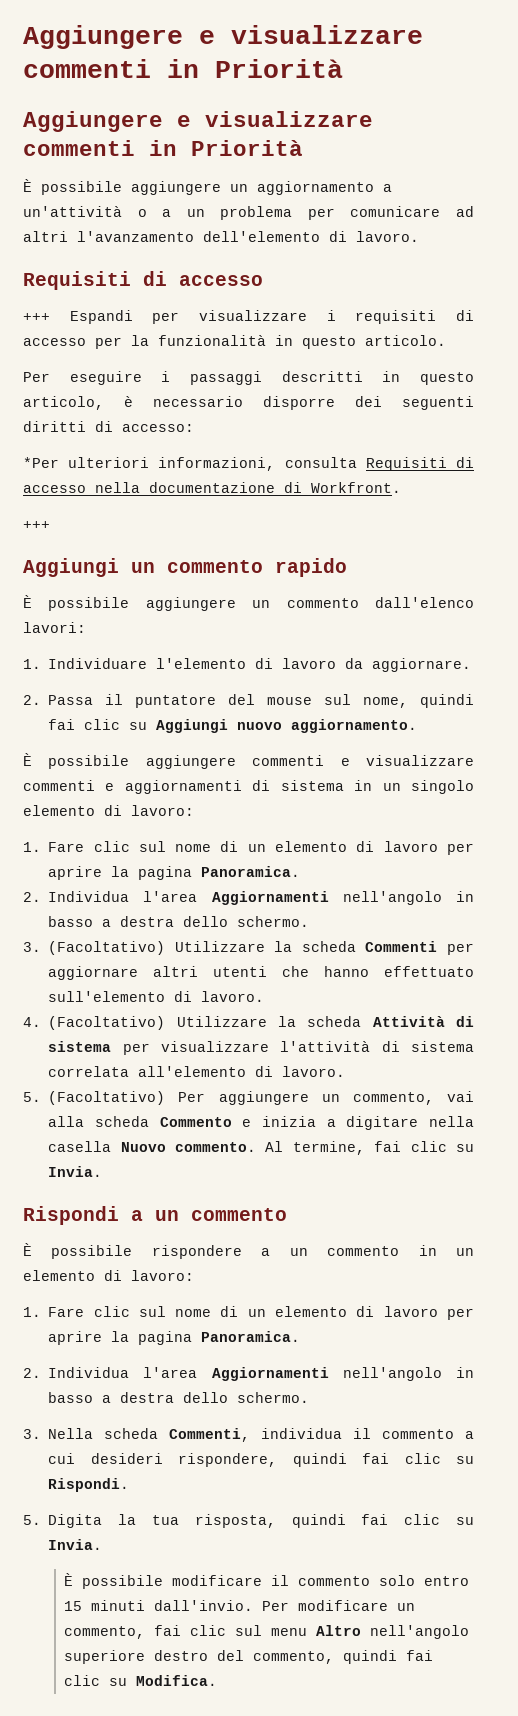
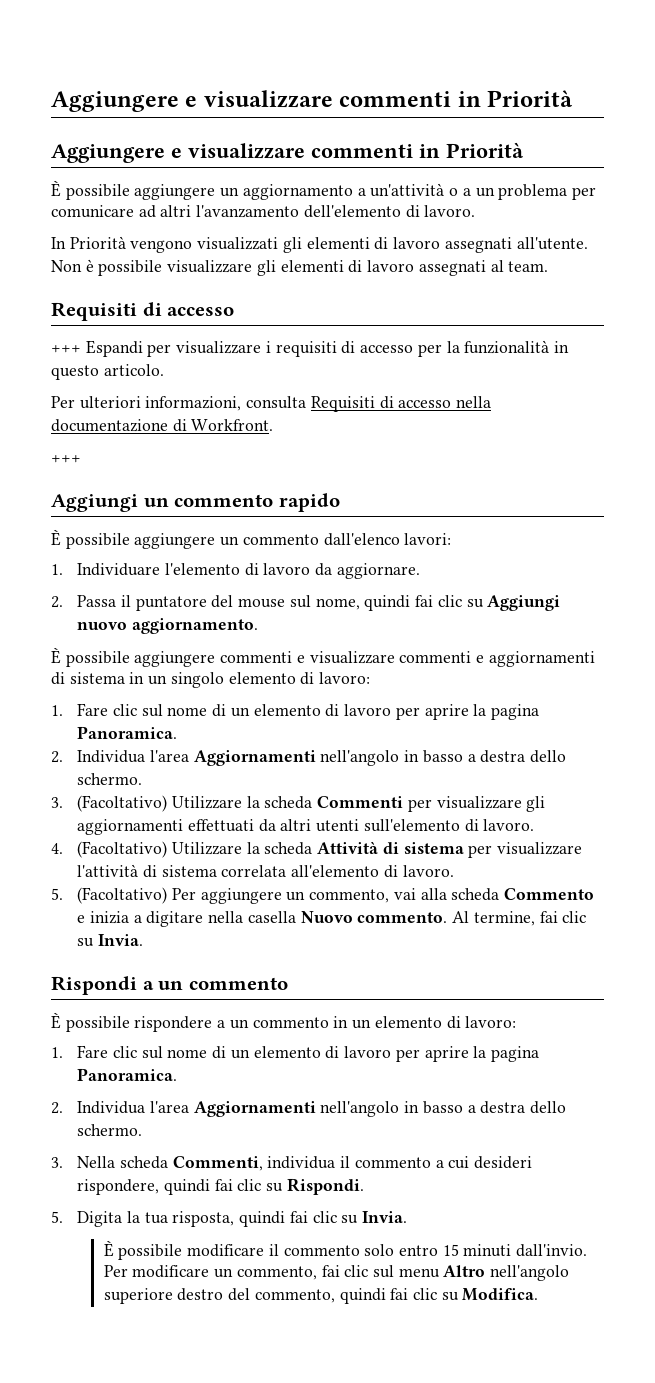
+ In Priorità vengono visualizzati gli elementi di lavoro assegnati all'utente. Non è possibile visualizzare gli elementi di lavoro assegnati al team.
- Per eseguire i passaggi descritti in questo articolo, è necessario disporre dei seguenti diritti di accesso:
- *Per ulteriori informazioni, consulta Requisiti di accesso nella documentazione di Workfront.
+ Per ulteriori informazioni, consulta Requisiti di accesso nella documentazione di Workfront.
- 3. (Facoltativo) Utilizzare la scheda Commenti per aggiornare altri utenti che hanno effettuato sull'elemento di lavoro.
+ 3. (Facoltativo) Utilizzare la scheda Commenti per visualizzare gli aggiornamenti effettuati da altri utenti sull'elemento di lavoro.

